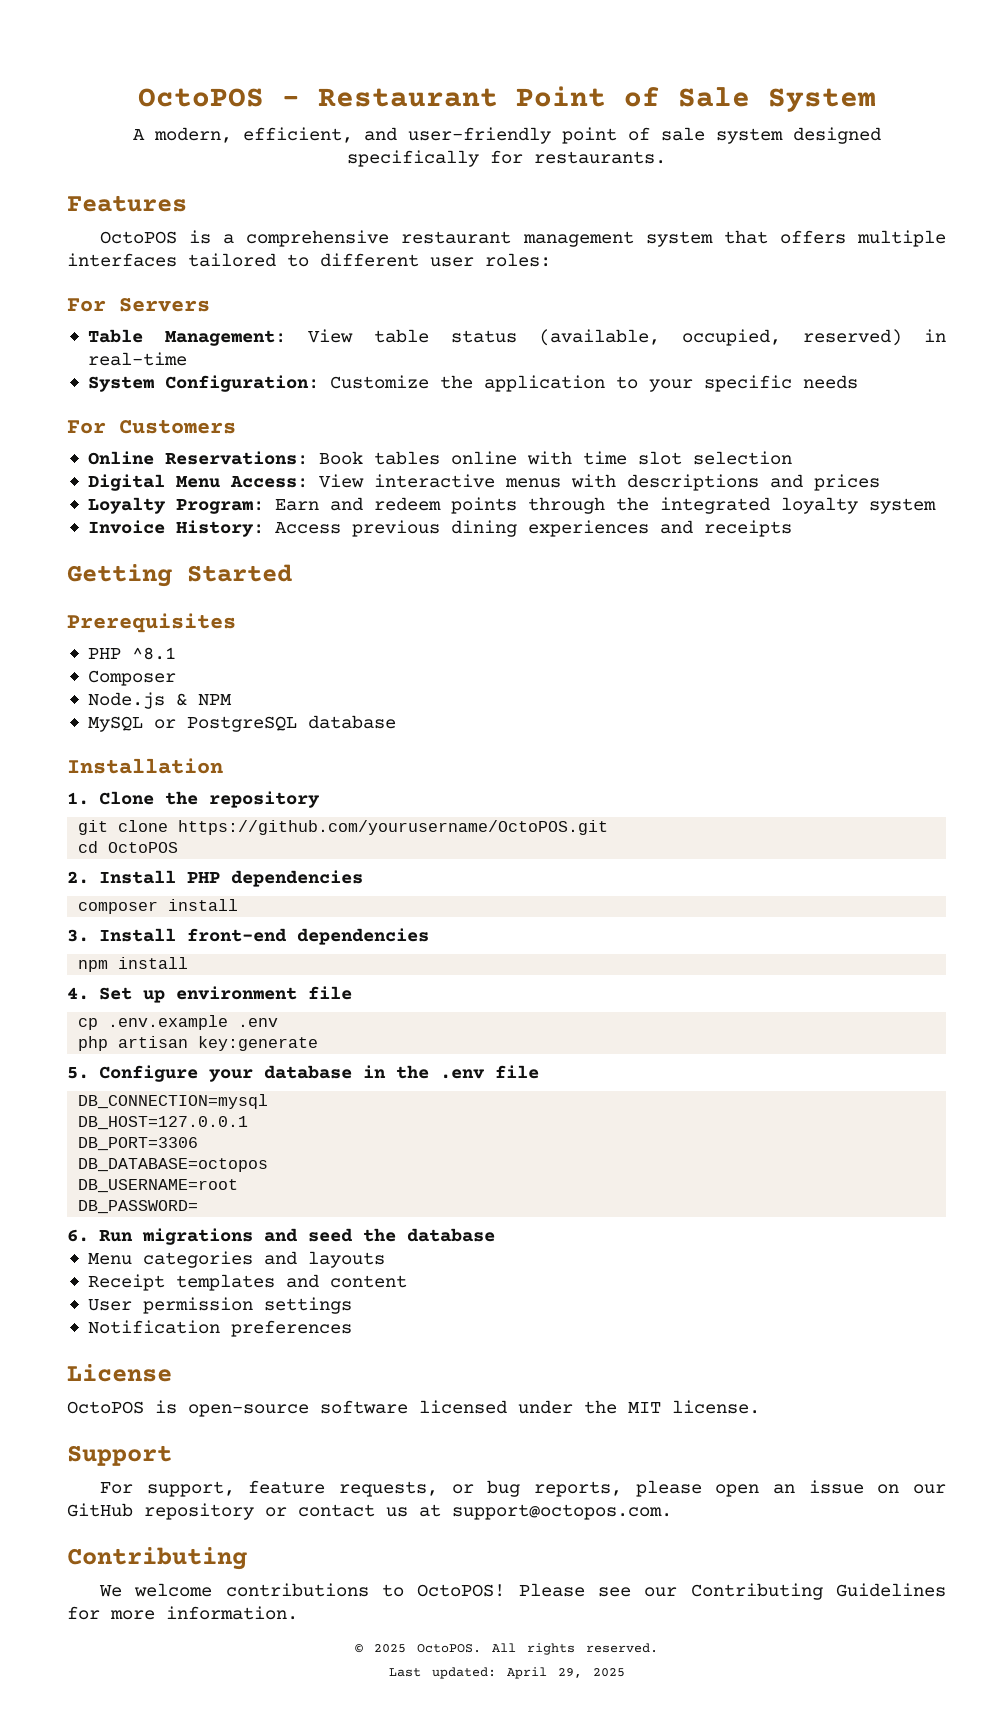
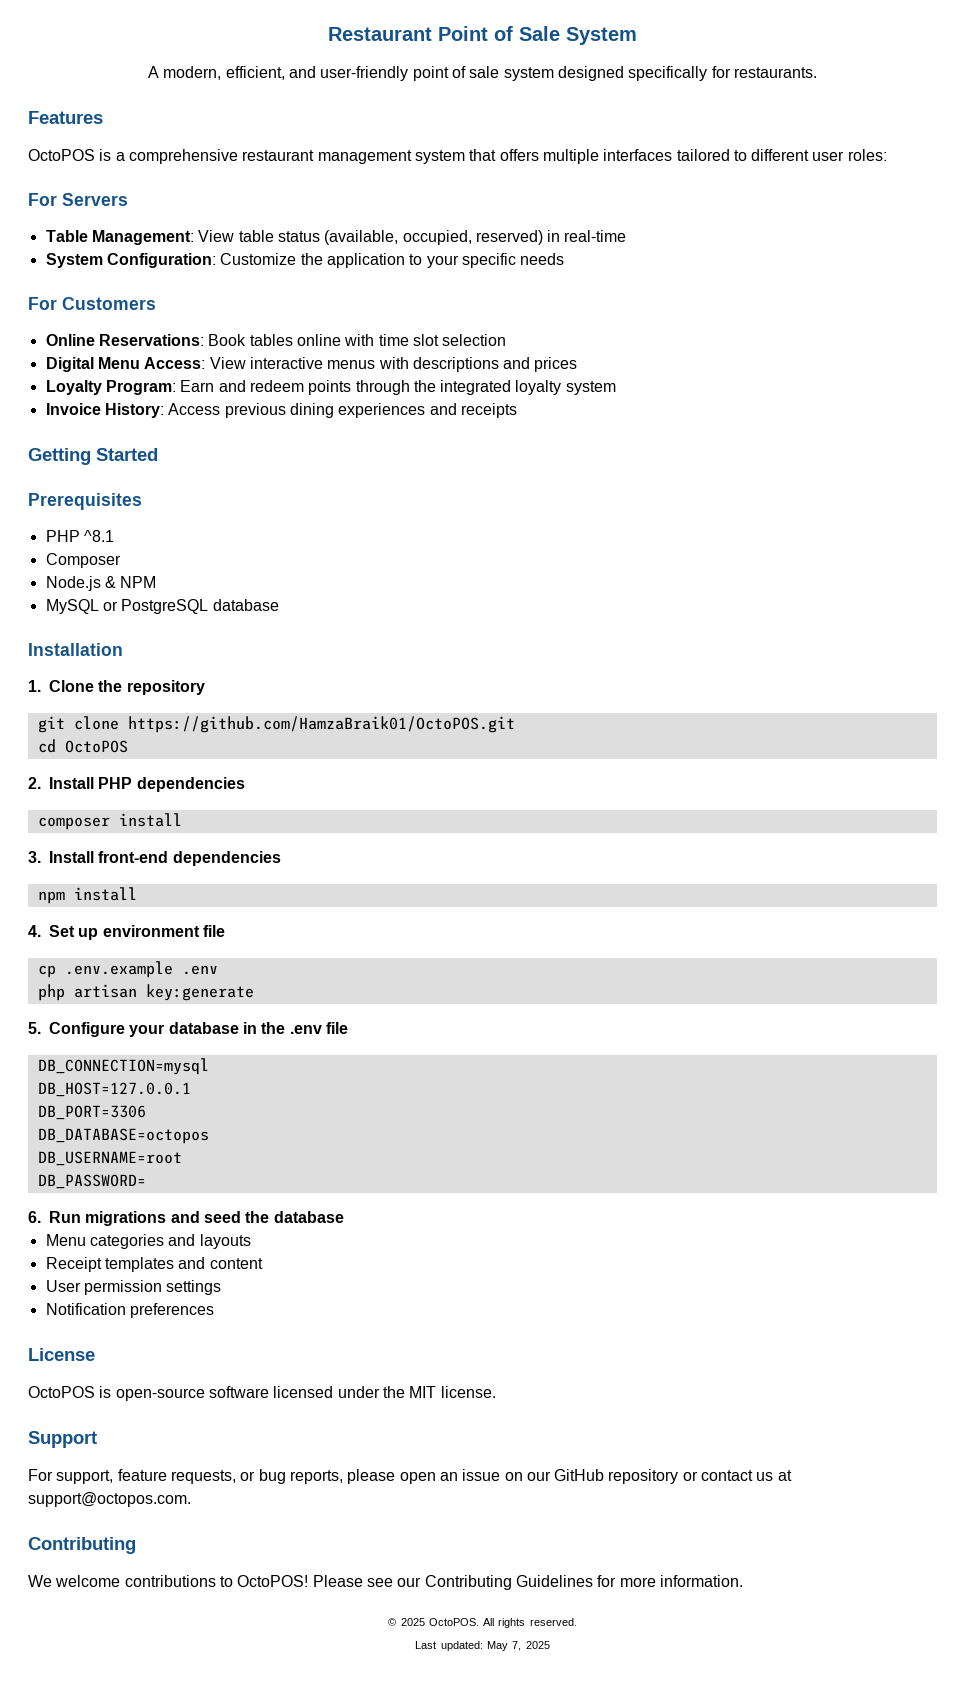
- OctoPOS - Restaurant Point of Sale System
+ Restaurant Point of Sale System
- git clone https://github.com/yourusername/OctoPOS.git
+ git clone https://github.com/HamzaBraik01/OctoPOS.git
- Last updated: April 29, 2025
+ Last updated: May 7, 2025

